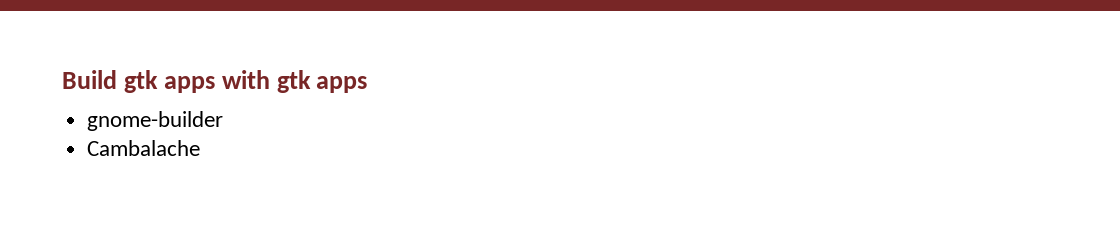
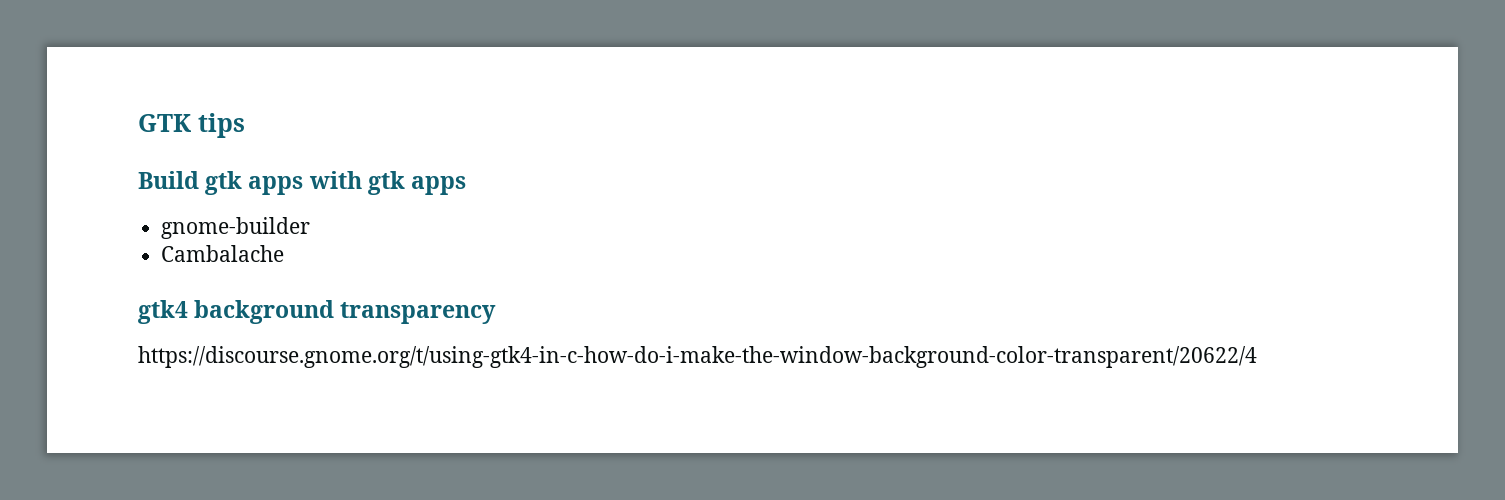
+ GTK tips
+ gtk4 background transparency
+ https://discourse.gnome.org/t/using-gtk4-in-c-how-do-i-make-the-window-background-color-transparent/20622/4

